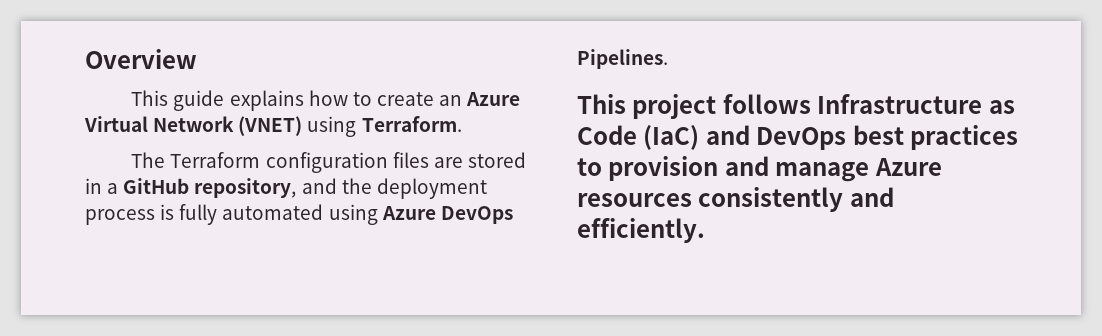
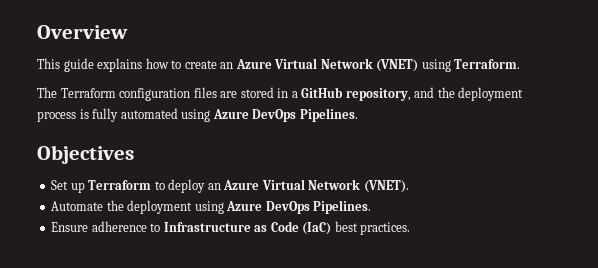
- This project follows Infrastructure as Code (IaC) and DevOps best practices to provision and manage Azure resources consistently and efficiently.
+ Objectives
+ Set up Terraform to deploy an Azure Virtual Network (VNET).
+ Automate the deployment using Azure DevOps Pipelines.
+ Ensure adherence to Infrastructure as Code (IaC) best practices.

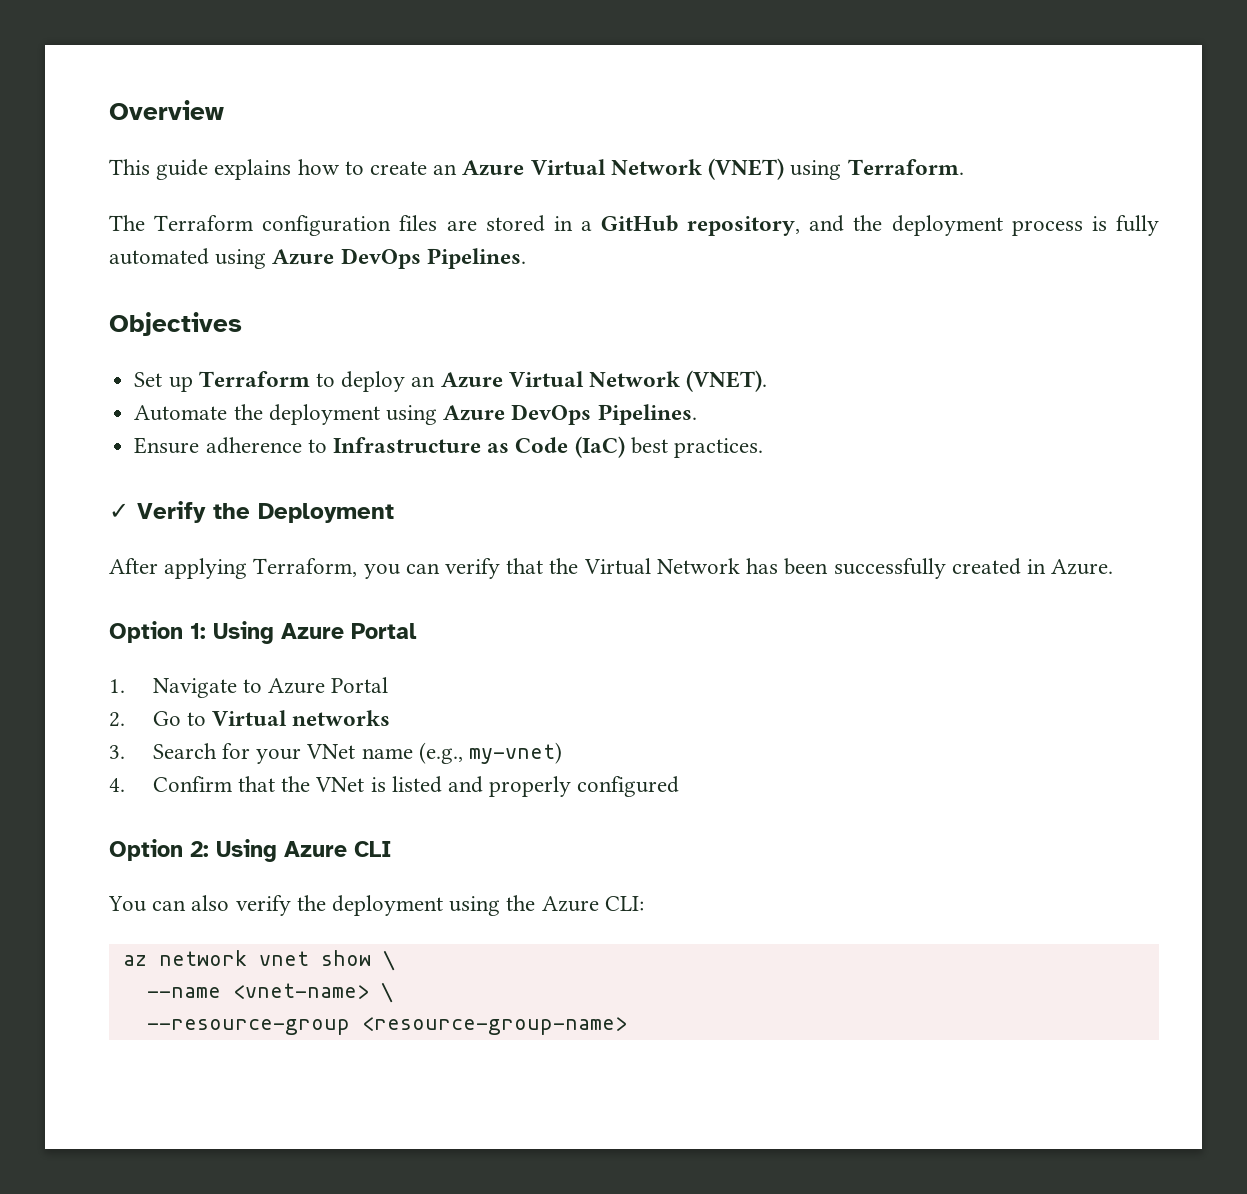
+ ✓ Verify the Deployment
+ After applying Terraform, you can verify that the Virtual Network has been successfully created in Azure.
+ Option 1: Using Azure Portal
+ 1. Navigate to Azure Portal
+ 2. Go to Virtual networks
+ 3. Search for your VNet name (e.g., my-vnet)
+ 4. Confirm that the VNet is listed and properly configured
+ Option 2: Using Azure CLI
+ You can also verify the deployment using the Azure CLI:
+ az network vnet show \
+ --name <vnet-name> \
+ --resource-group <resource-group-name>

